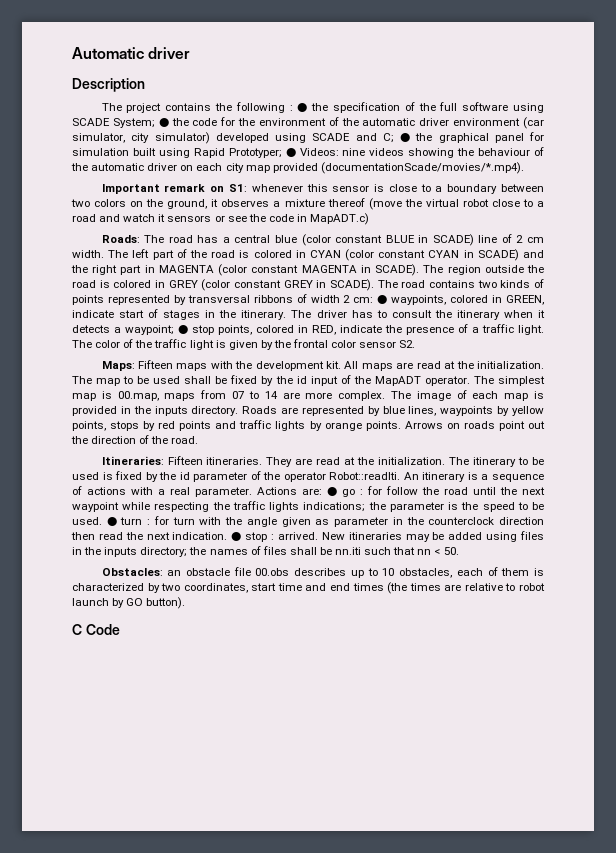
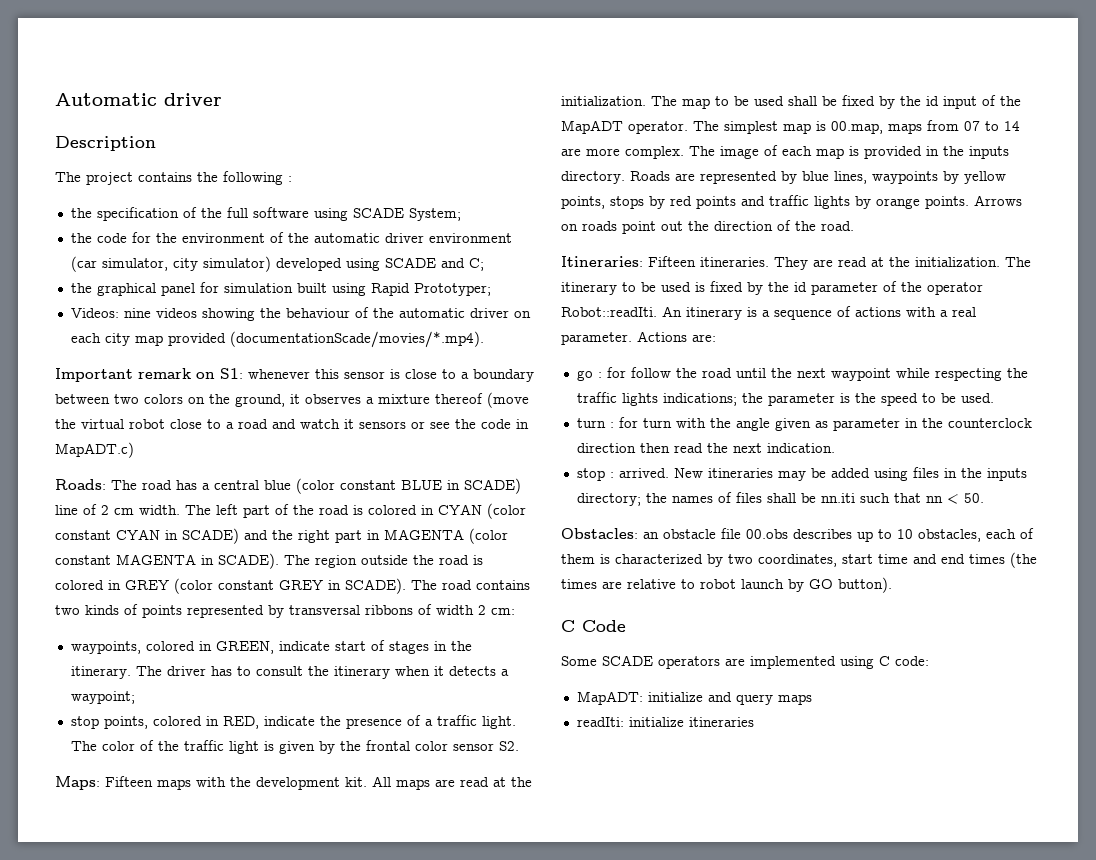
- The project contains the following : ● the specification of the full software using SCADE System; ● the code for the environment of the automatic driver environment (car simulator, city simulator) developed using SCADE and C; ● the graphical panel for simulation built using Rapid Prototyper; ● Videos: nine videos showing the behaviour of the automatic driver on each city map provided (documentationScade/movies/*.mp4).
+ The project contains the following :
+ the specification of the full software using SCADE System;
+ the code for the environment of the automatic driver environment (car simulator, city simulator) developed using SCADE and C;
+ the graphical panel for simulation built using Rapid Prototyper;
+ Videos: nine videos showing the behaviour of the automatic driver on each city map provided (documentationScade/movies/*.mp4).
- The road contains two kinds of points represented by transversal ribbons of width 2 cm: ● waypoints, colored in GREEN, indicate start of stages in the itinerary.
+ The road contains two kinds of points represented by transversal ribbons of width 2 cm:
+ waypoints, colored in GREEN, indicate start of stages in the itinerary.
- The driver has to consult the itinerary when it detects a waypoint; ● stop points, colored in RED, indicate the presence of a traffic light.
+ The driver has to consult the itinerary when it detects a waypoint;
+ stop points, colored in RED, indicate the presence of a traffic light.
- Actions are: ● go : for follow the road until the next waypoint while respecting the traffic lights indications; the parameter is the speed to be used. ● turn : for turn with the angle given as parameter in the counterclock direction then read the next indication. ● stop : arrived.
+ Actions are:
+ go : for follow the road until the next waypoint while respecting the traffic lights indications; the parameter is the speed to be used.
+ turn : for turn with the angle given as parameter in the counterclock direction then read the next indication.
+ stop : arrived.
+ Some SCADE operators are implemented using C code:
+ MapADT: initialize and query maps
+ readIti: initialize itineraries

